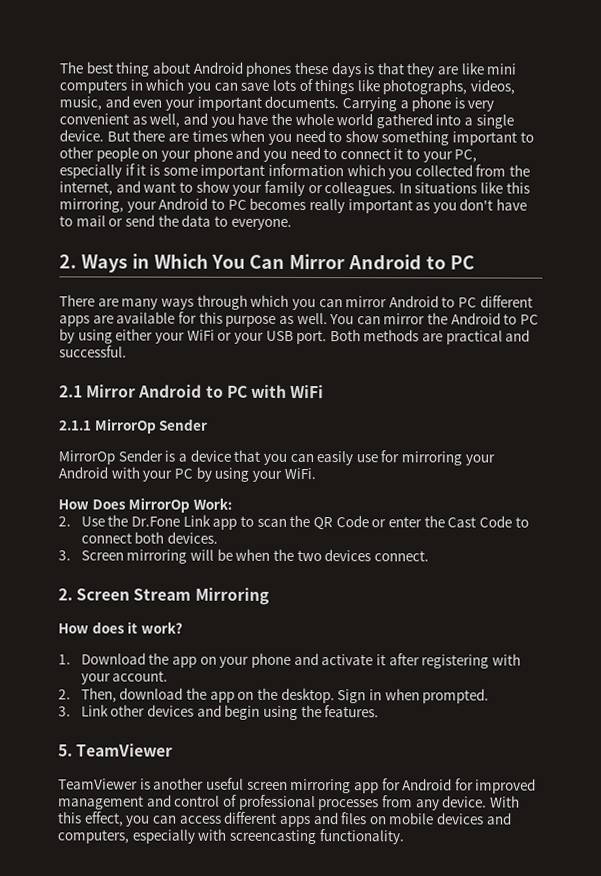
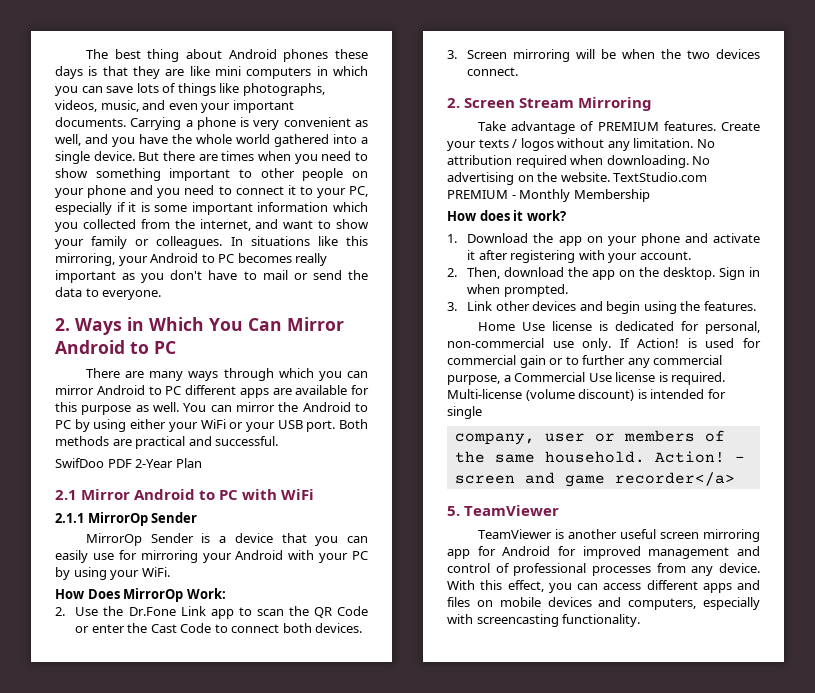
+ SwifDoo PDF 2-Year Plan
+ Take advantage of PREMIUM features. Create your texts / logos without any limitation. No attribution required when downloading. No advertising on the website. TextStudio.com PREMIUM - Monthly Membership
+ Home Use license is dedicated for personal, non-commercial use only. If Action! is used for commercial gain or to further any commercial purpose, a Commercial Use license is required. Multi-license (volume discount) is intended for single
+ company, user or members of the same household. Action! - screen and game recorder</a>

